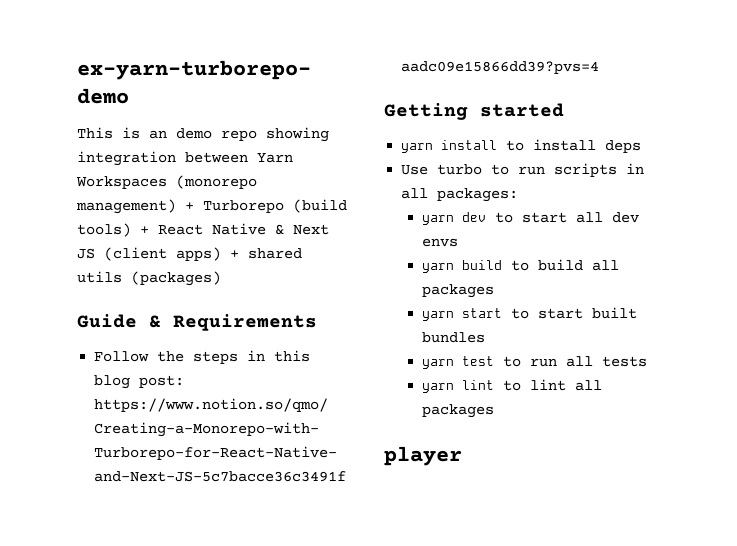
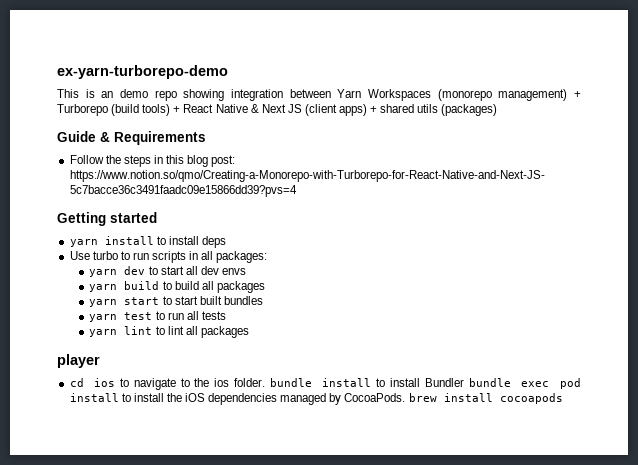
+ cd ios to navigate to the ios folder. bundle install to install Bundler bundle exec pod install to install the iOS dependencies managed by CocoaPods. brew install cocoapods

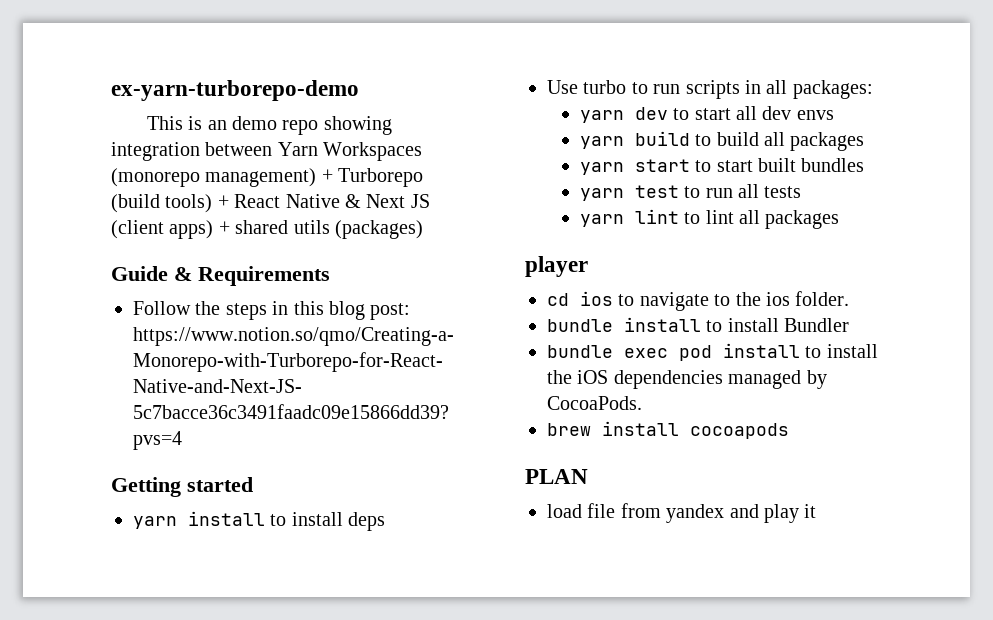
- cd ios to navigate to the ios folder. bundle install to install Bundler bundle exec pod install to install the iOS dependencies managed by CocoaPods. brew install cocoapods
+ cd ios to navigate to the ios folder.
+ bundle install to install Bundler
+ bundle exec pod install to install the iOS dependencies managed by CocoaPods.
+ brew install cocoapods
+ PLAN
+ load file from yandex and play it

